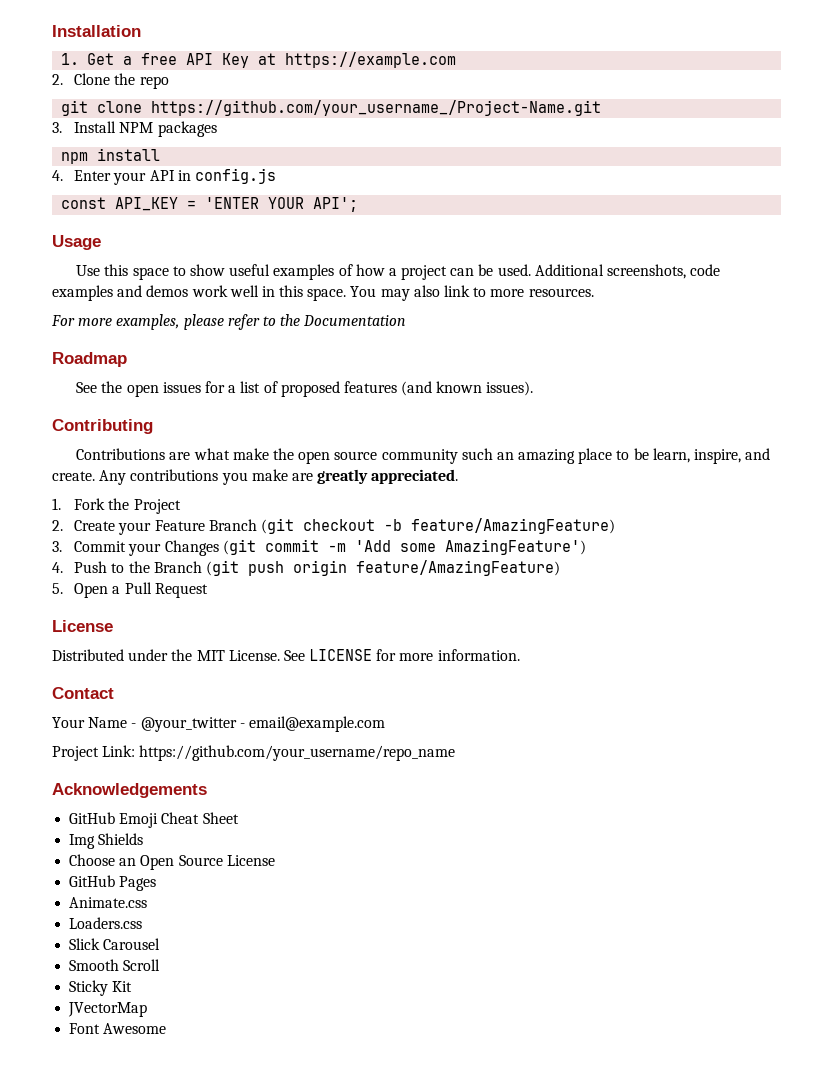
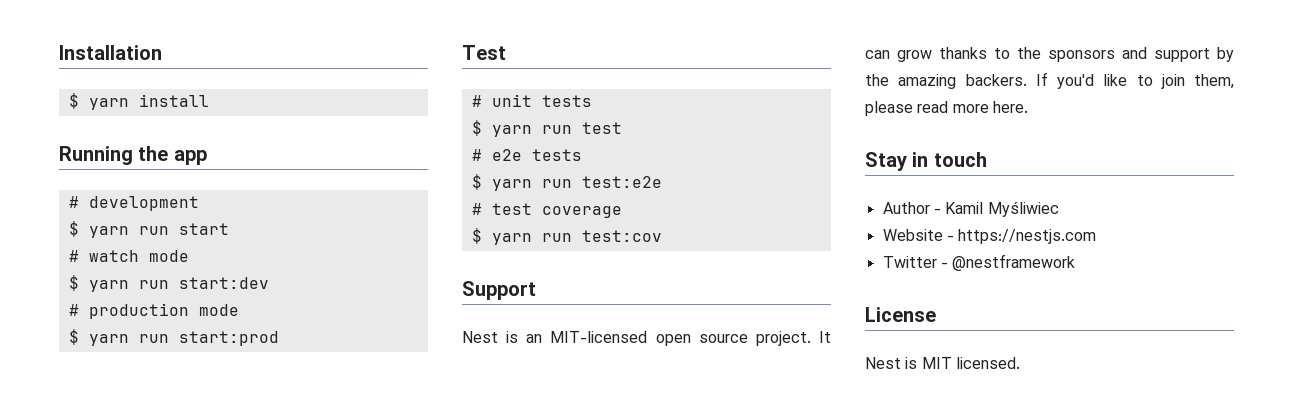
- 1. Get a free API Key at https://example.com
- 2. Clone the repo
- git clone https://github.com/your_username_/Project-Name.git
- 3. Install NPM packages
- npm install
- 4. Enter your API in config.js
- const API_KEY = 'ENTER YOUR API';
- Usage
- Use this space to show useful examples of how a project can be used. Additional screenshots, code examples and demos work well in this space. You may also link to more resources.
- For more examples, please refer to the Documentation
- Roadmap
- See the open issues for a list of proposed features (and known issues).
- Contributing
- Contributions are what make the open source community such an amazing place to be learn, inspire, and create. Any contributions you make are greatly appreciated.
- 1. Fork the Project
- 2. Create your Feature Branch (git checkout -b feature/AmazingFeature)
- 3. Commit your Changes (git commit -m 'Add some AmazingFeature')
- 4. Push to the Branch (git push origin feature/AmazingFeature)
- 5. Open a Pull Request
+ $ yarn install
+ Running the app
+ # development
+ $ yarn run start
+ # watch mode
+ $ yarn run start:dev
+ # production mode
+ $ yarn run start:prod
+ Test
+ # unit tests
+ $ yarn run test
+ # e2e tests
+ $ yarn run test:e2e
+ # test coverage
+ $ yarn run test:cov
+ Support
+ Nest is an MIT-licensed open source project. It can grow thanks to the sponsors and support by the amazing backers. If you'd like to join them, please read more here.
+ Stay in touch
+ Author - Kamil Myśliwiec
+ Website - https://nestjs.com
+ Twitter - @nestframework
  License
- Distributed under the MIT License. See LICENSE for more information.
- Contact
- Your Name - @your_twitter - email@example.com
- Project Link: https://github.com/your_username/repo_name
- Acknowledgements
- GitHub Emoji Cheat Sheet
- Img Shields
- Choose an Open Source License
- GitHub Pages
- Animate.css
- Loaders.css
- Slick Carousel
- Smooth Scroll
- Sticky Kit
- JVectorMap
- Font Awesome
+ Nest is MIT licensed.

